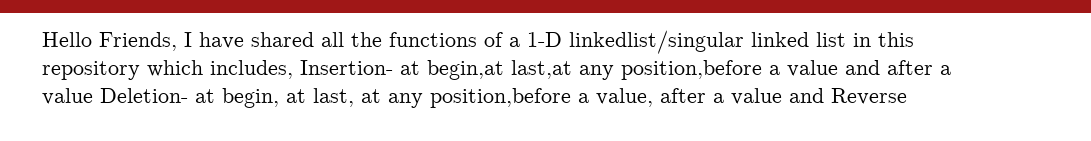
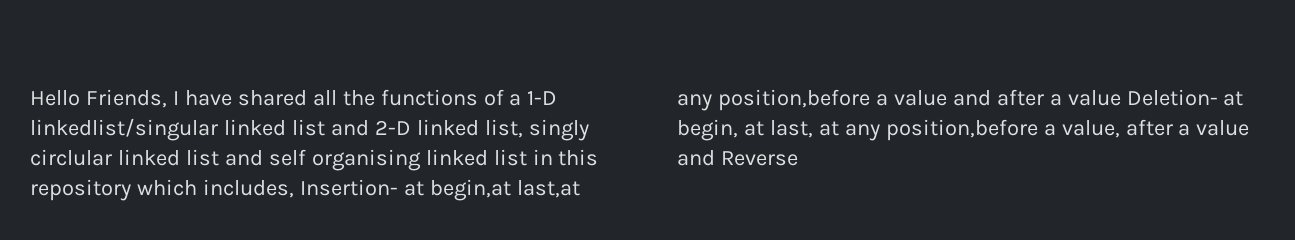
- Hello Friends, I have shared all the functions of a 1-D linkedlist/singular linked list in this repository which includes, Insertion- at begin,at last,at any position,before a value and after a value Deletion- at begin, at last, at any position,before a value, after a value and Reverse
+ Hello Friends, I have shared all the functions of a 1-D linkedlist/singular linked list and 2-D linked list, singly circlular linked list and self organising linked list in this repository which includes, Insertion- at begin,at last,at any position,before a value and after a value Deletion- at begin, at last, at any position,before a value, after a value and Reverse

